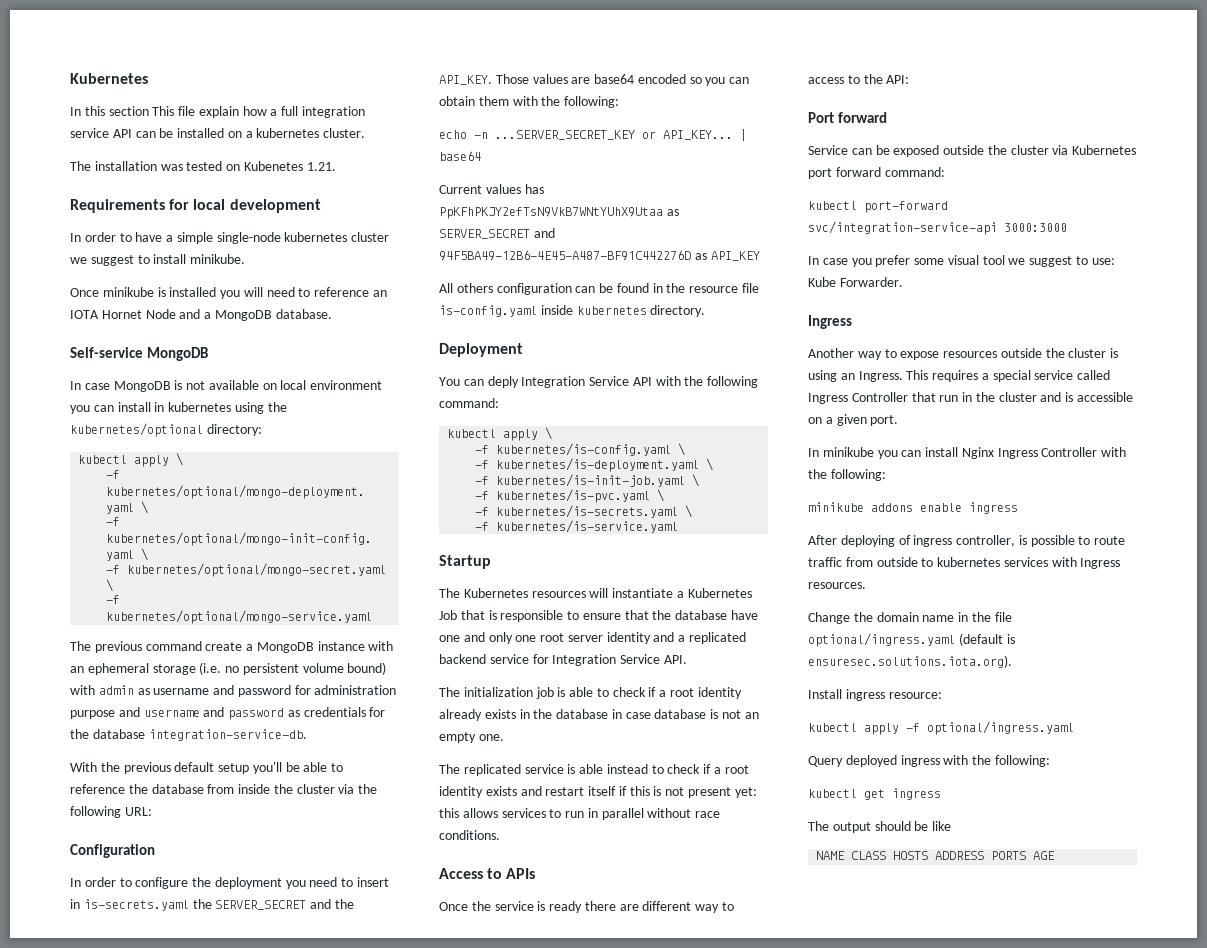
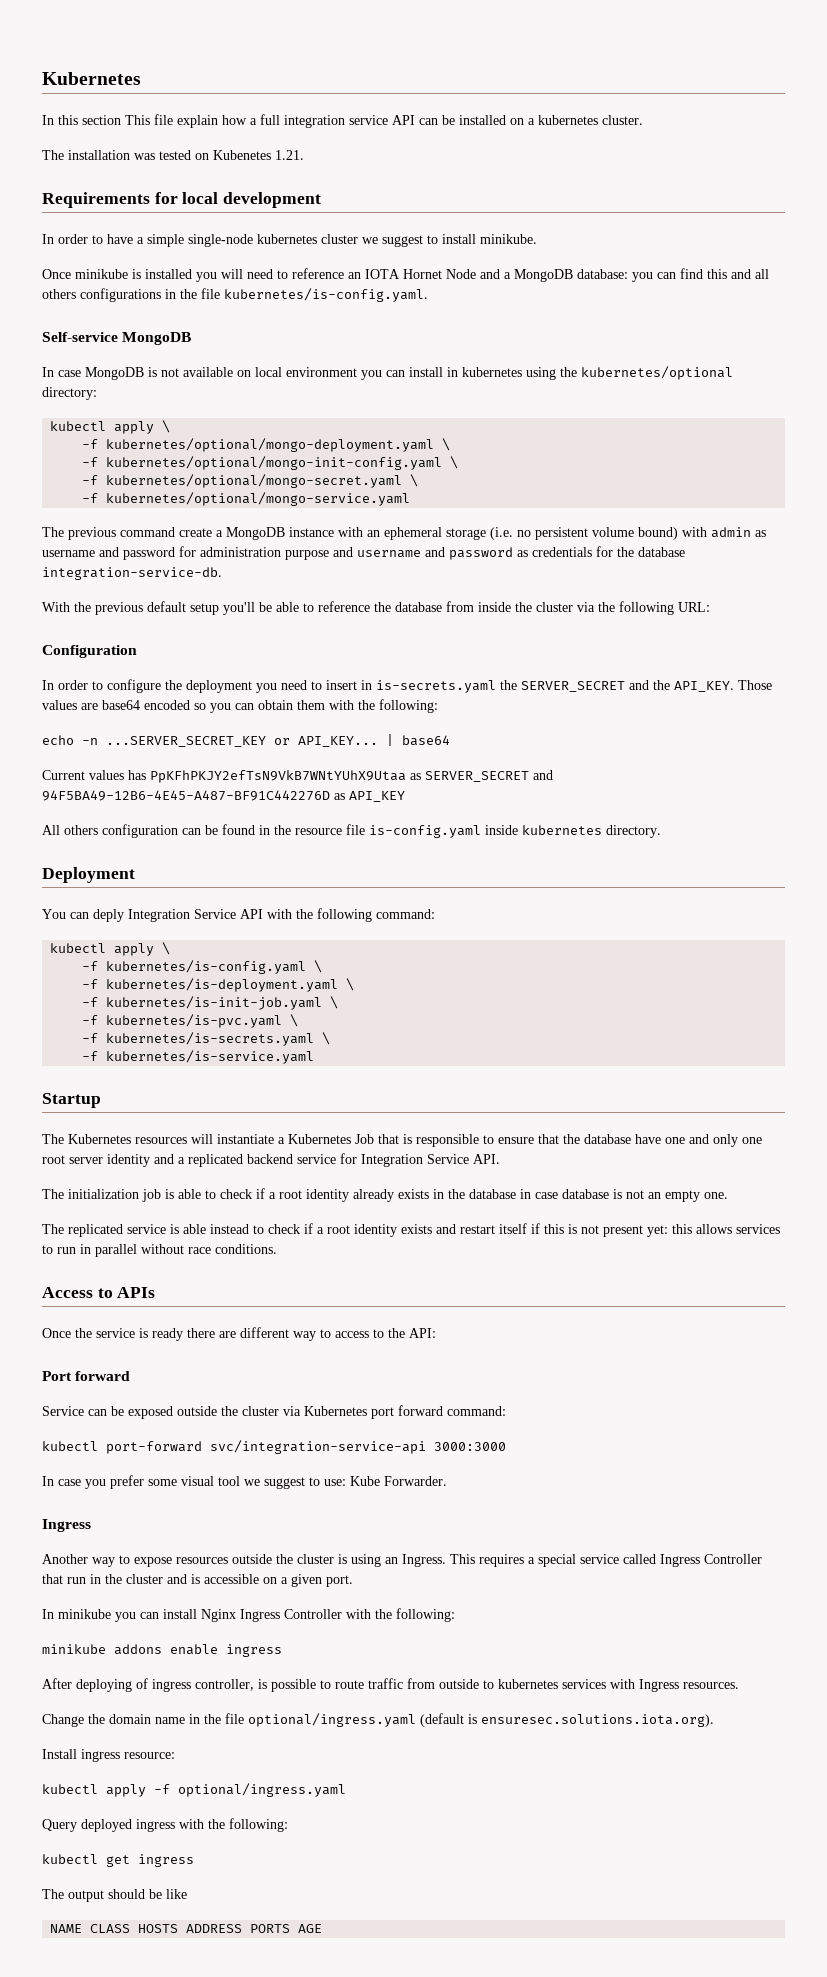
- Once minikube is installed you will need to reference an IOTA Hornet Node and a MongoDB database.
+ Once minikube is installed you will need to reference an IOTA Hornet Node and a MongoDB database: you can find this and all others configurations in the file kubernetes/is-config.yaml.

